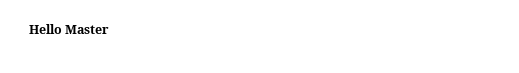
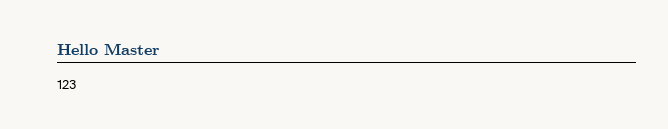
+ 123

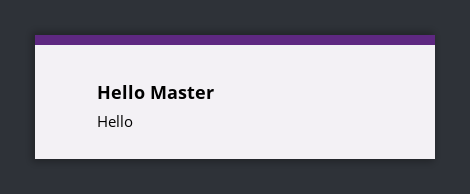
  Hello Master
- 123
+ Hello

